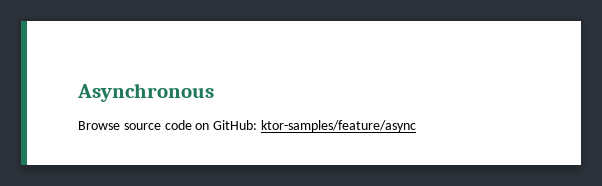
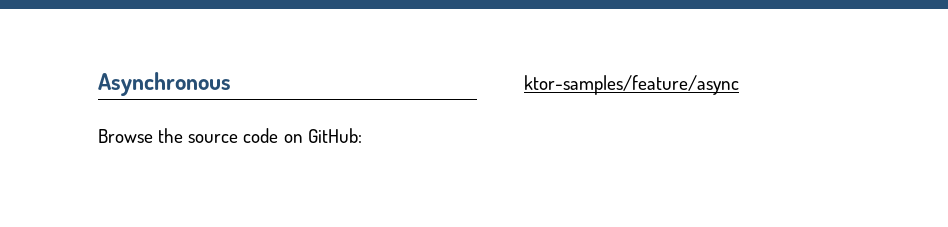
- Browse source code on GitHub: ktor-samples/feature/async
+ Browse the source code on GitHub: ktor-samples/feature/async

